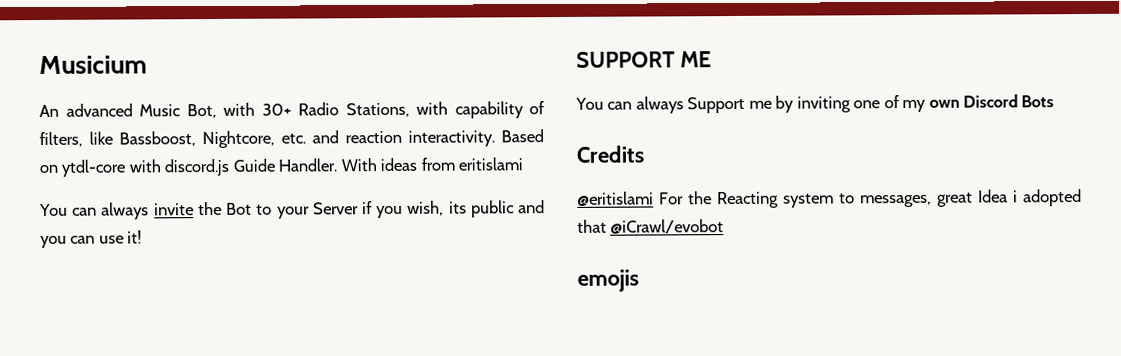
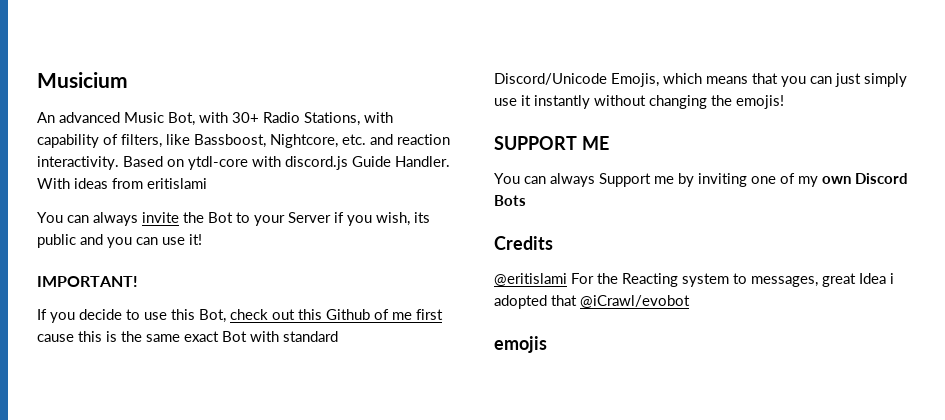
+ IMPORTANT!
+ If you decide to use this Bot, check out this Github of me first cause this is the same exact Bot with standard Discord/Unicode Emojis, which means that you can just simply use it instantly without changing the emojis!

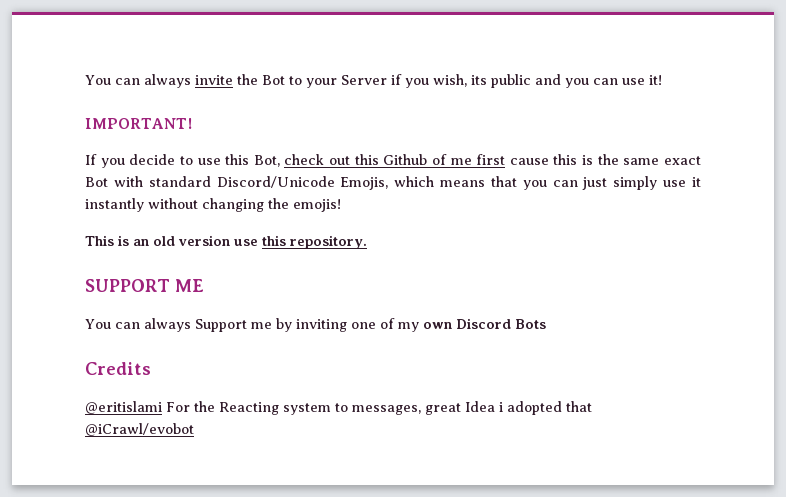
- Musicium
- An advanced Music Bot, with 30+ Radio Stations, with capability of filters, like Bassboost, Nightcore, etc. and reaction interactivity. Based on ytdl-core with discord.js Guide Handler. With ideas from eritislami
+ This is an old version use this repository.
- emojis

